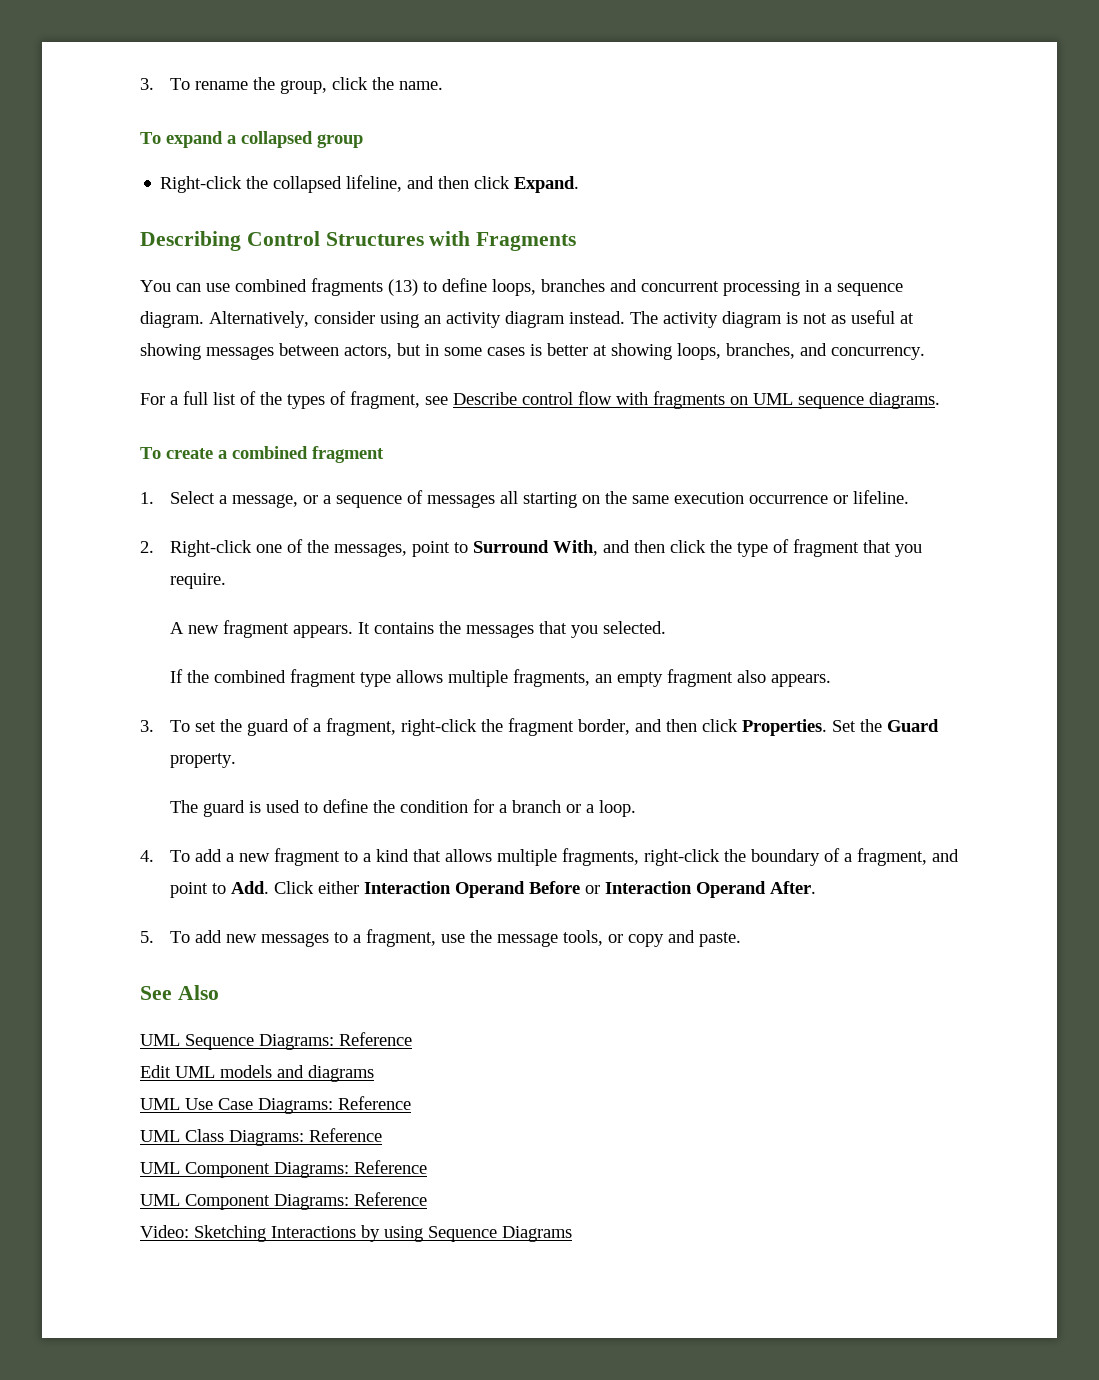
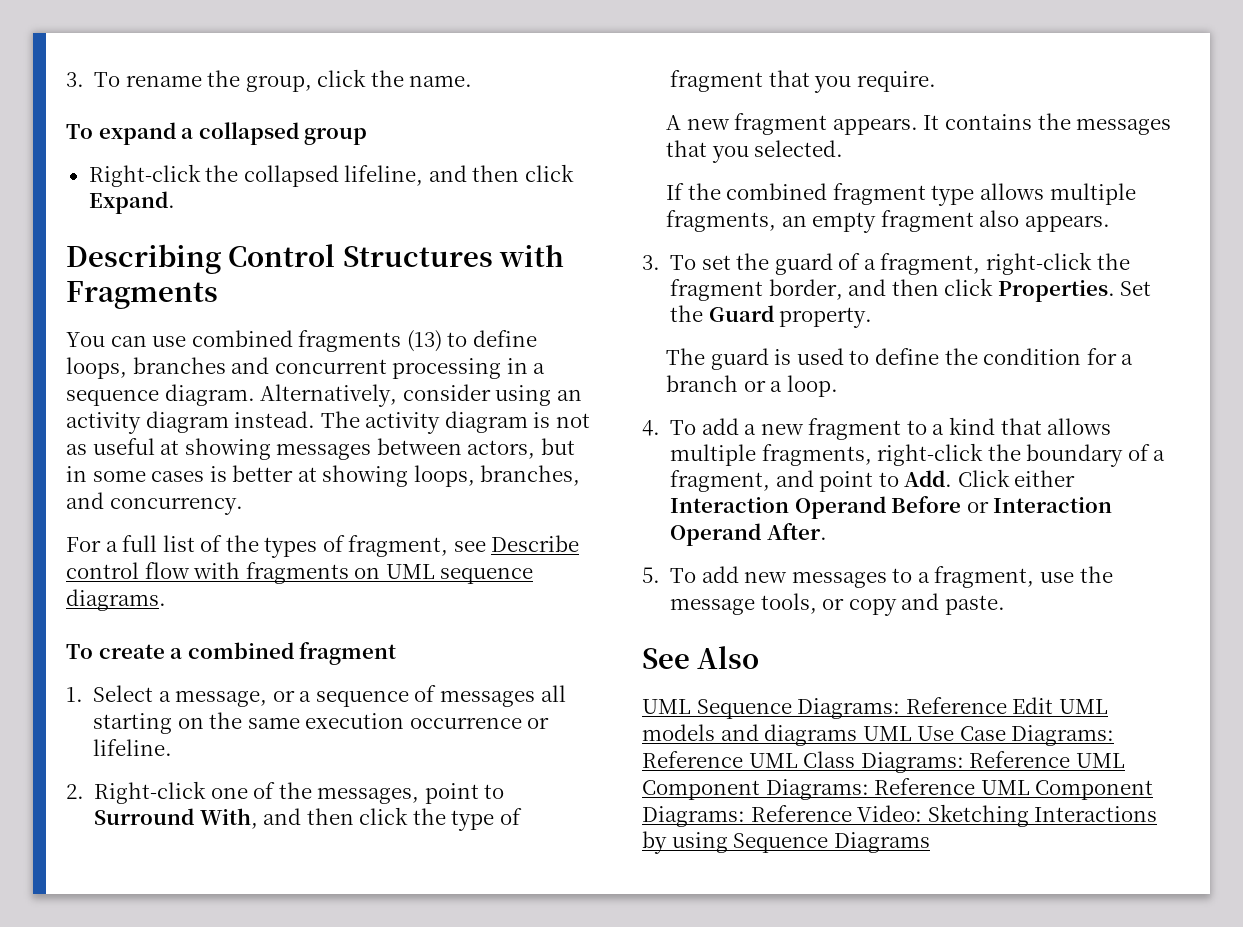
- UML Sequence Diagrams: Reference
- Edit UML models and diagrams
- UML Use Case Diagrams: Reference
- UML Class Diagrams: Reference
- UML Component Diagrams: Reference
- UML Component Diagrams: Reference
- Video: Sketching Interactions by using Sequence Diagrams
+ UML Sequence Diagrams: Reference Edit UML models and diagrams UML Use Case Diagrams: Reference UML Class Diagrams: Reference UML Component Diagrams: Reference UML Component Diagrams: Reference Video: Sketching Interactions by using Sequence Diagrams

